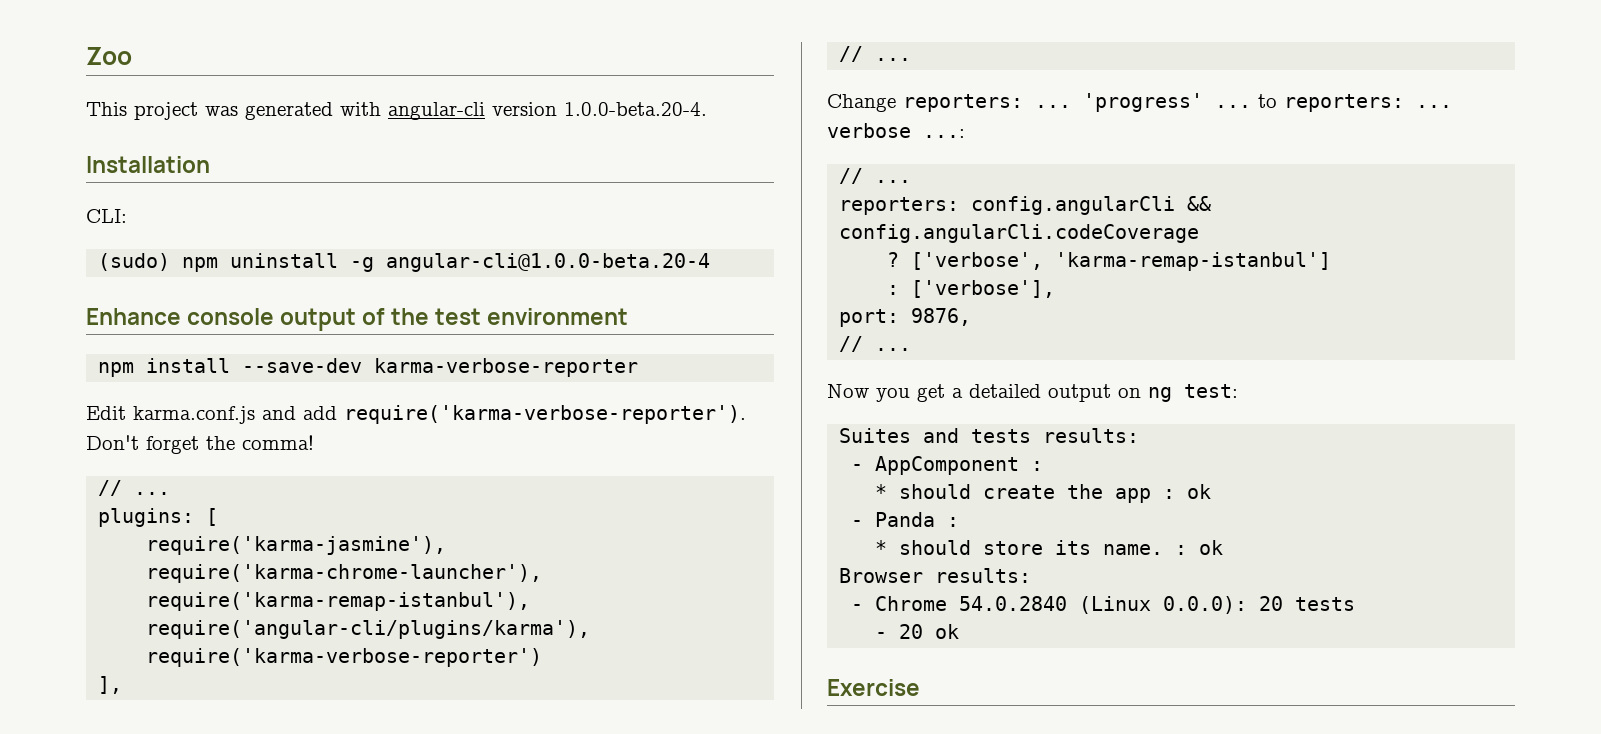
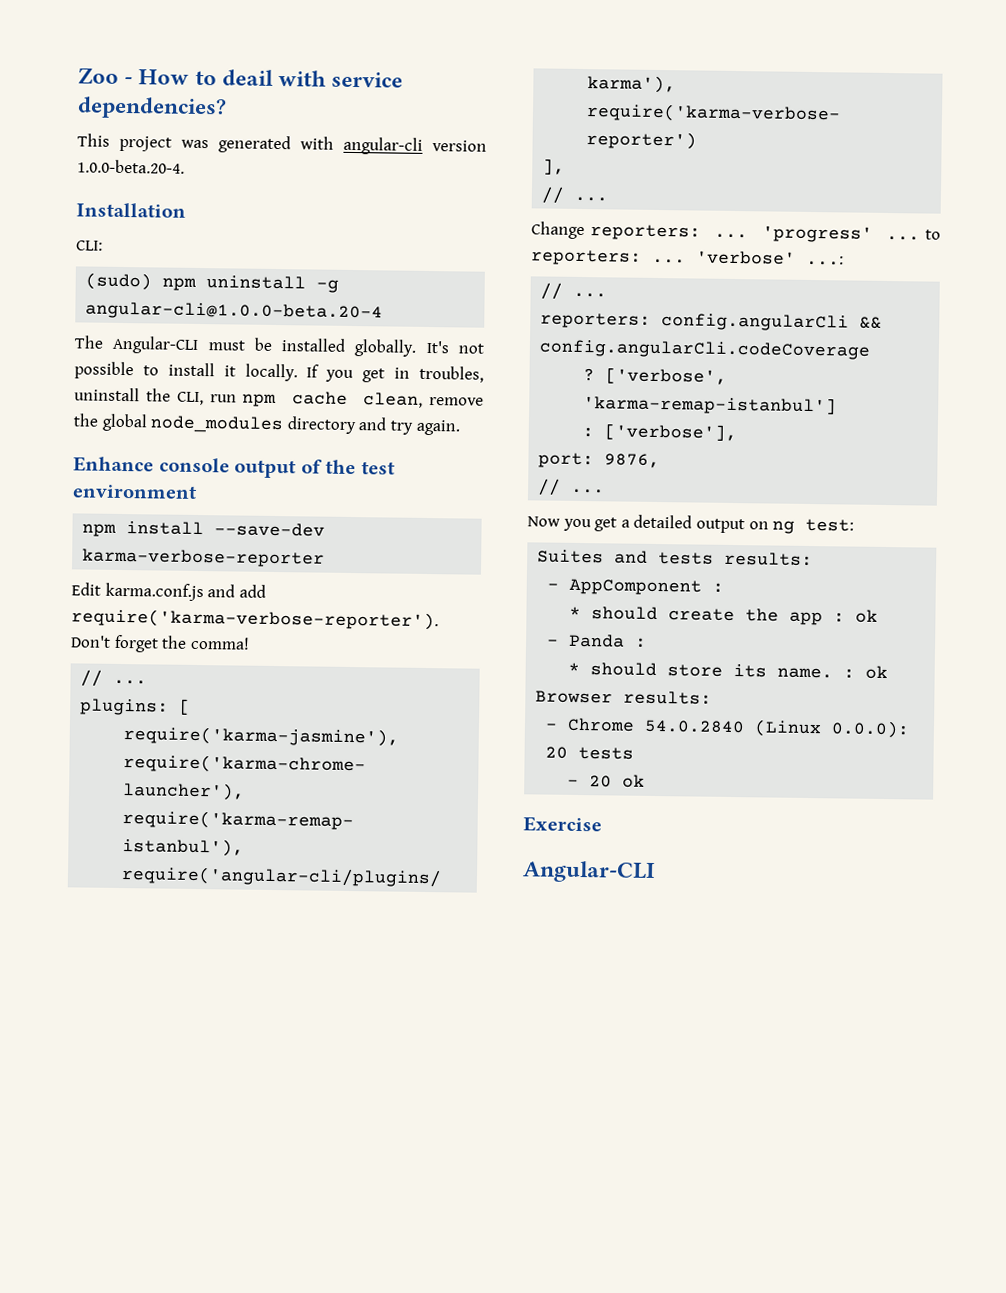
- Zoo
+ Zoo - How to deail with service dependencies?
+ The Angular-CLI must be installed globally. It's not possible to install it locally. If you get in troubles, uninstall the CLI, run npm cache clean, remove the global node_modules directory and try again.
- 'progress' ... to reporters: ... verbose ...:
+ 'progress' ... to reporters: ... 'verbose' ...:
  Exercise
+ Angular-CLI

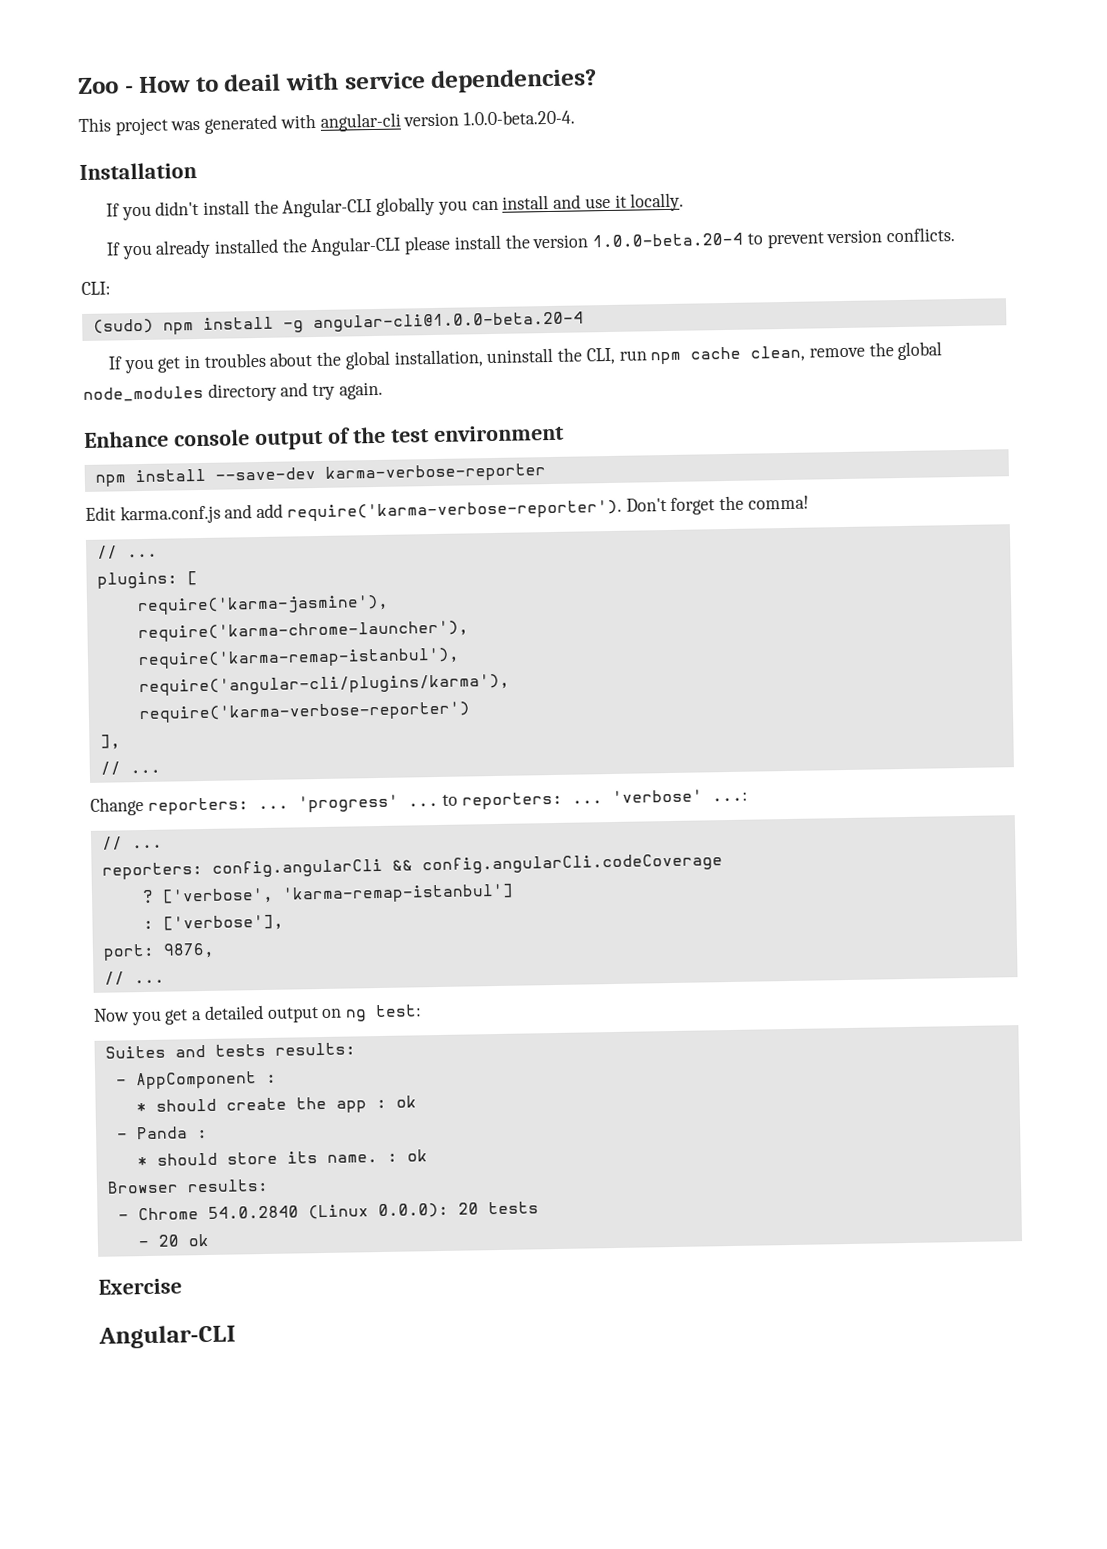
+ If you didn't install the Angular-CLI globally you can install and use it locally.
+ If you already installed the Angular-CLI please install the version 1.0.0-beta.20-4 to prevent version conflicts.
- (sudo) npm uninstall -g angular-cli@1.0.0-beta.20-4
+ (sudo) npm install -g angular-cli@1.0.0-beta.20-4
- The Angular-CLI must be installed globally. It's not possible to install it locally. If you get in troubles, uninstall the CLI, run npm cache clean, remove the global node_modules directory and try again.
+ If you get in troubles about the global installation, uninstall the CLI, run npm cache clean, remove the global node_modules directory and try again.

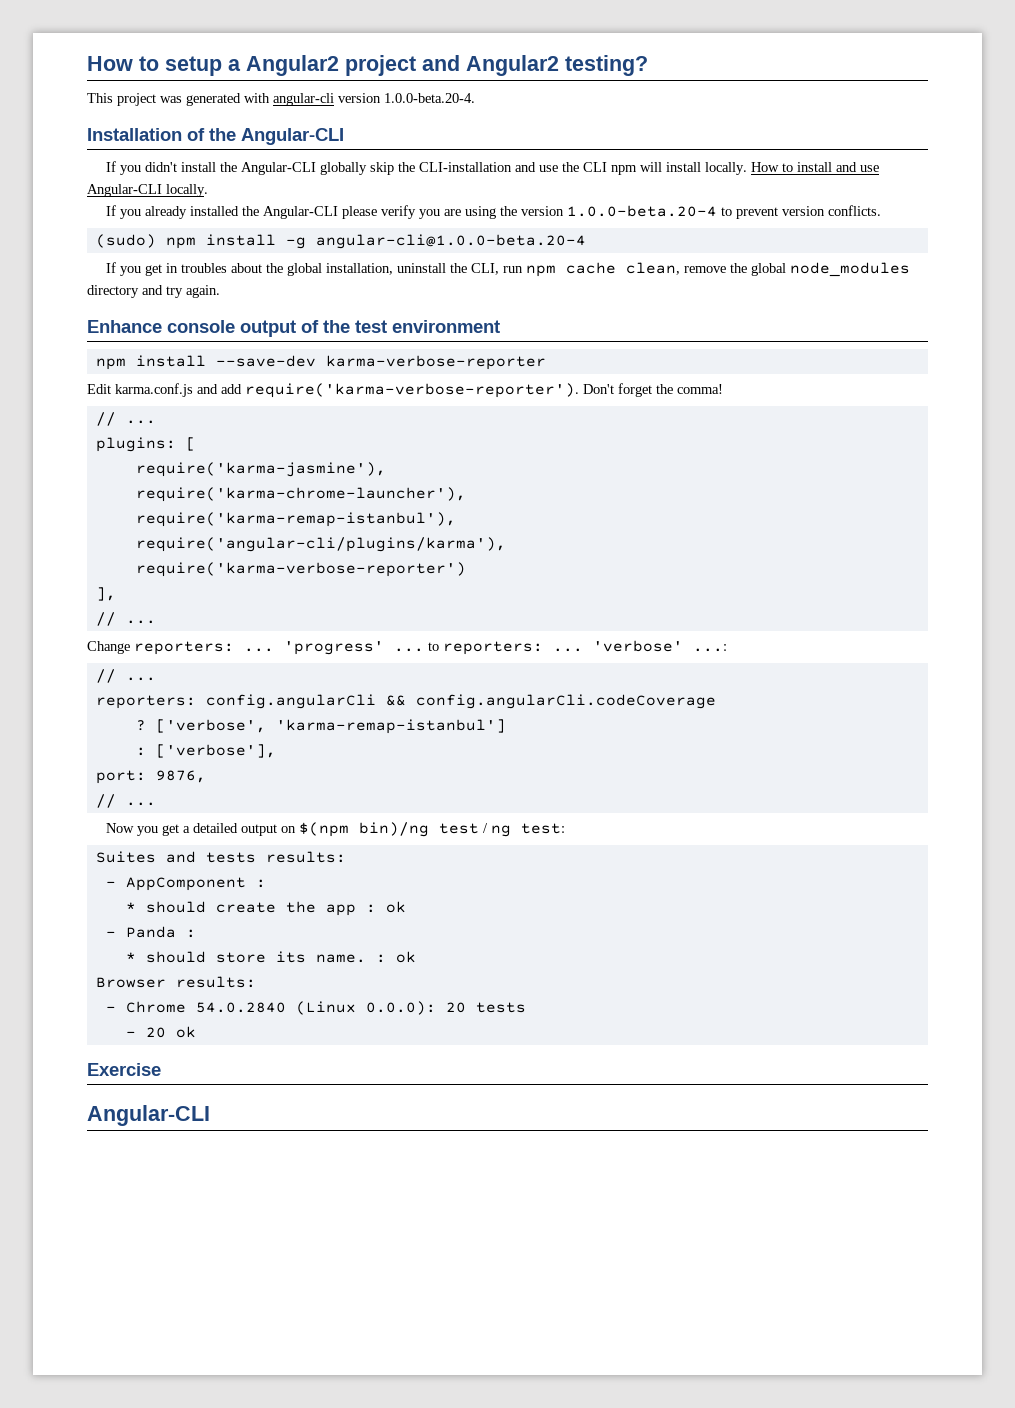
- Zoo - How to deail with service dependencies?
+ How to setup a Angular2 project and Angular2 testing?
- Installation
+ Installation of the Angular-CLI
- If you didn't install the Angular-CLI globally you can install and use it locally.
+ If you didn't install the Angular-CLI globally skip the CLI-installation and use the CLI npm will install locally. How to install and use Angular-CLI locally.
- If you already installed the Angular-CLI please install the version 1.0.0-beta.20-4 to prevent version conflicts.
+ If you already installed the Angular-CLI please verify you are using the version 1.0.0-beta.20-4 to prevent version conflicts.
- CLI:
- Now you get a detailed output on ng test:
+ Now you get a detailed output on $(npm bin)/ng test / ng test:

